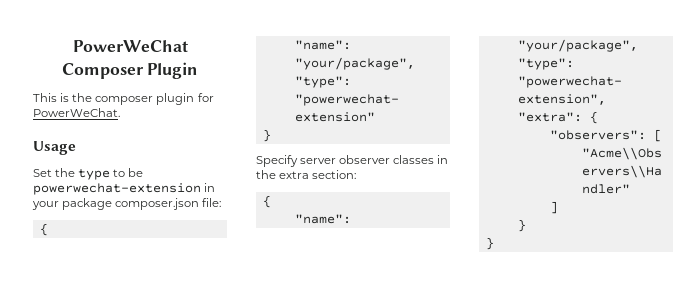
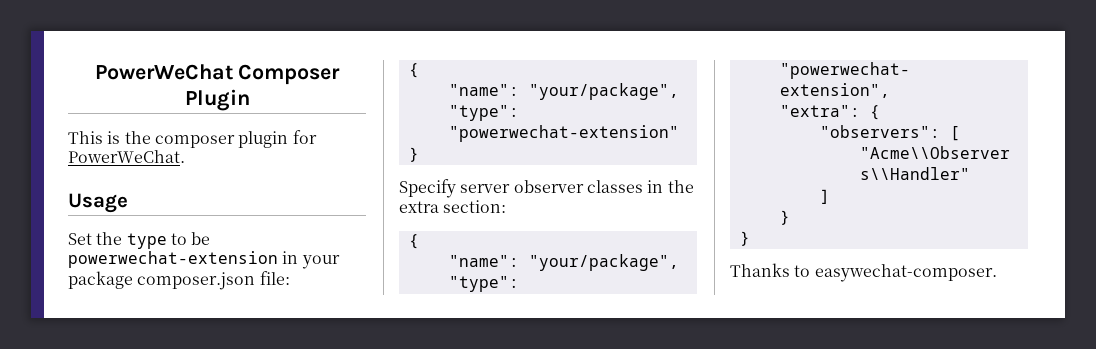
+ Thanks to easywechat-composer.

